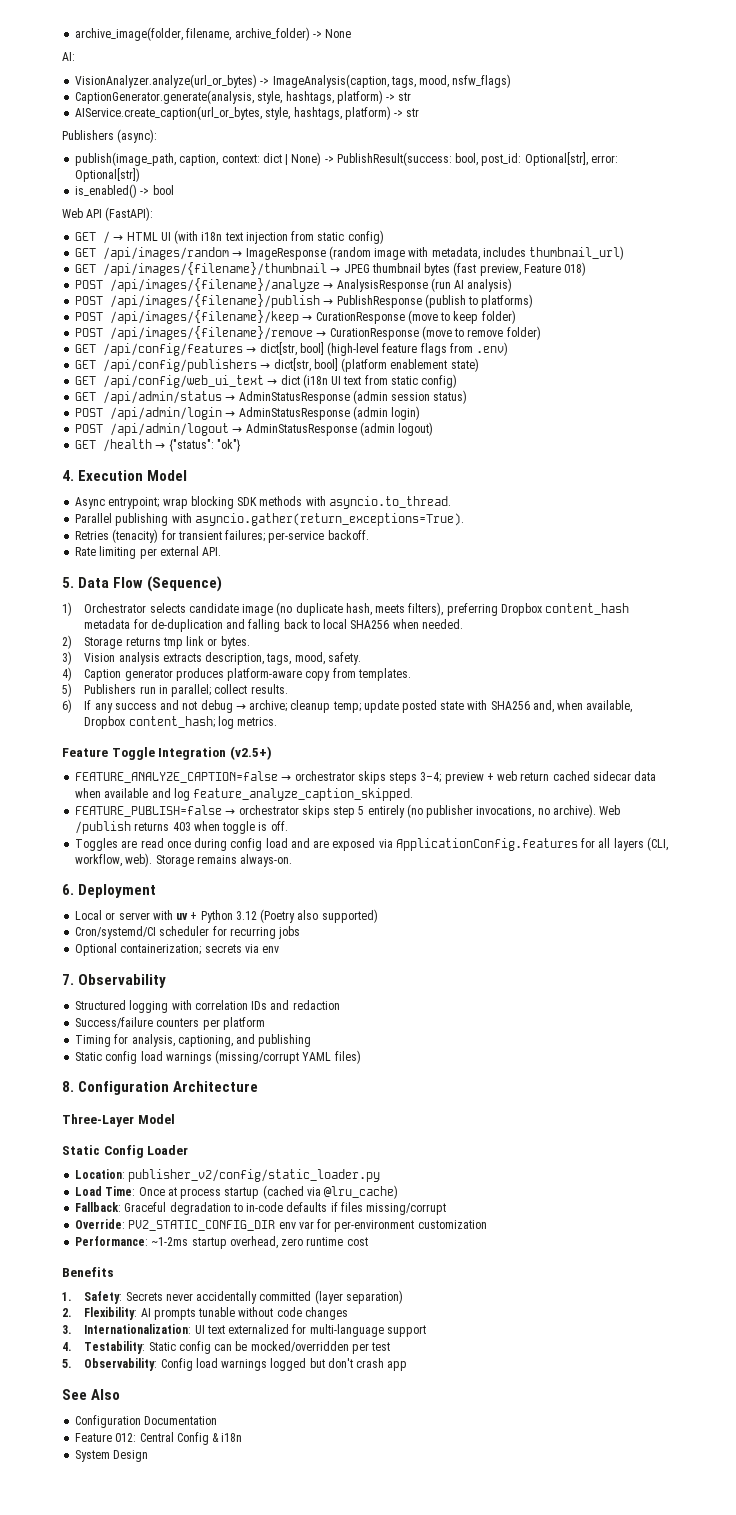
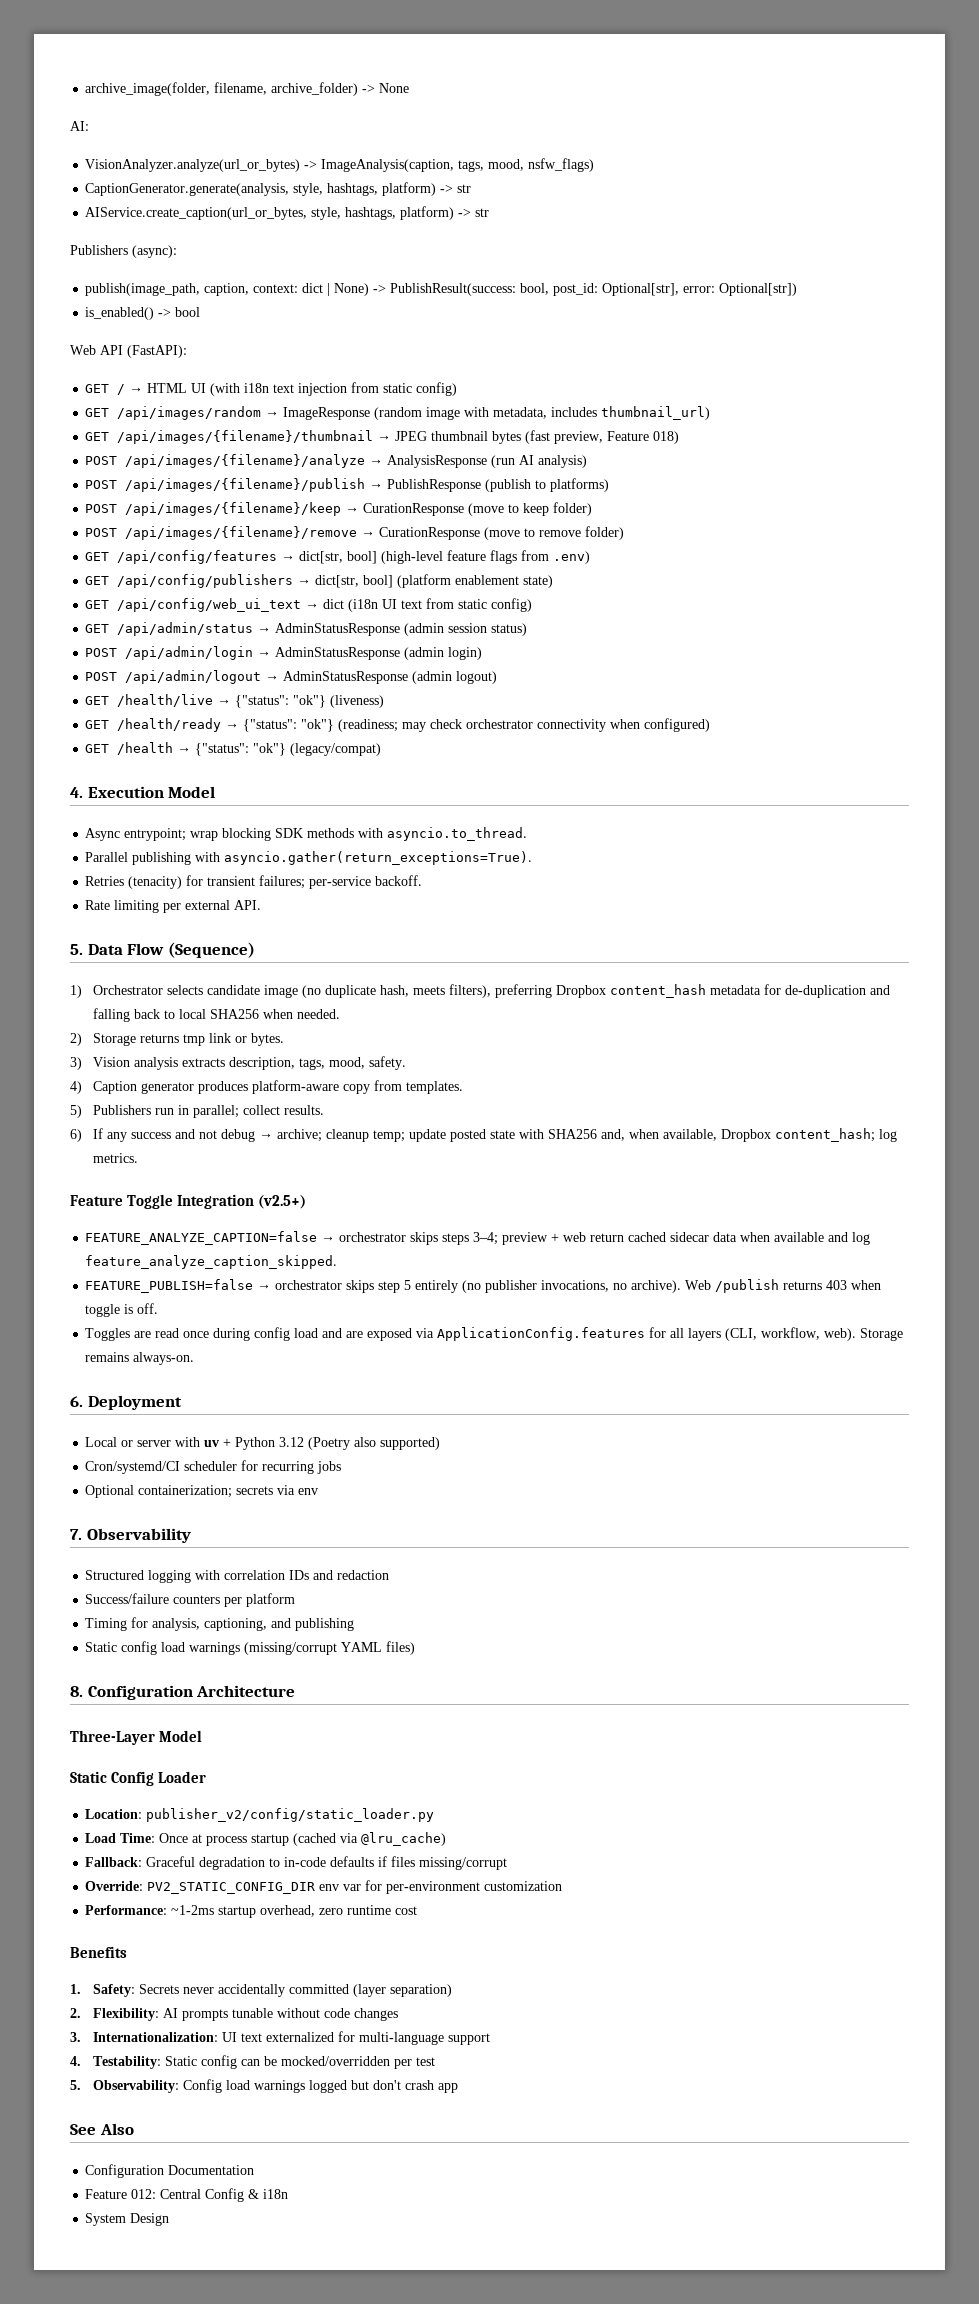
+ GET /health/live → {"status": "ok"} (liveness)
+ GET /health/ready → {"status": "ok"} (readiness; may check orchestrator connectivity when configured)
- GET /health → {"status": "ok"}
+ GET /health → {"status": "ok"} (legacy/compat)

